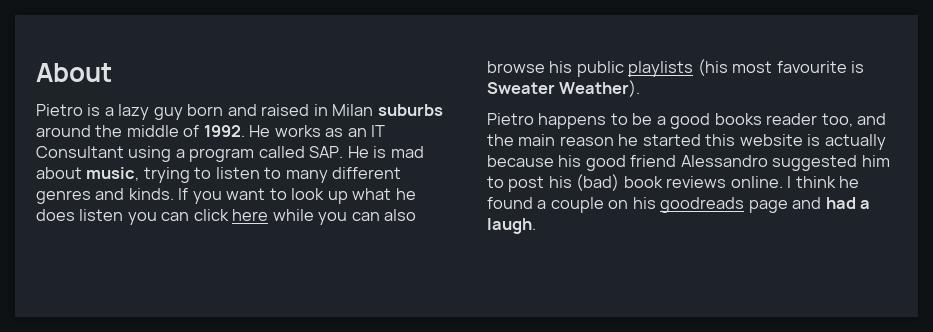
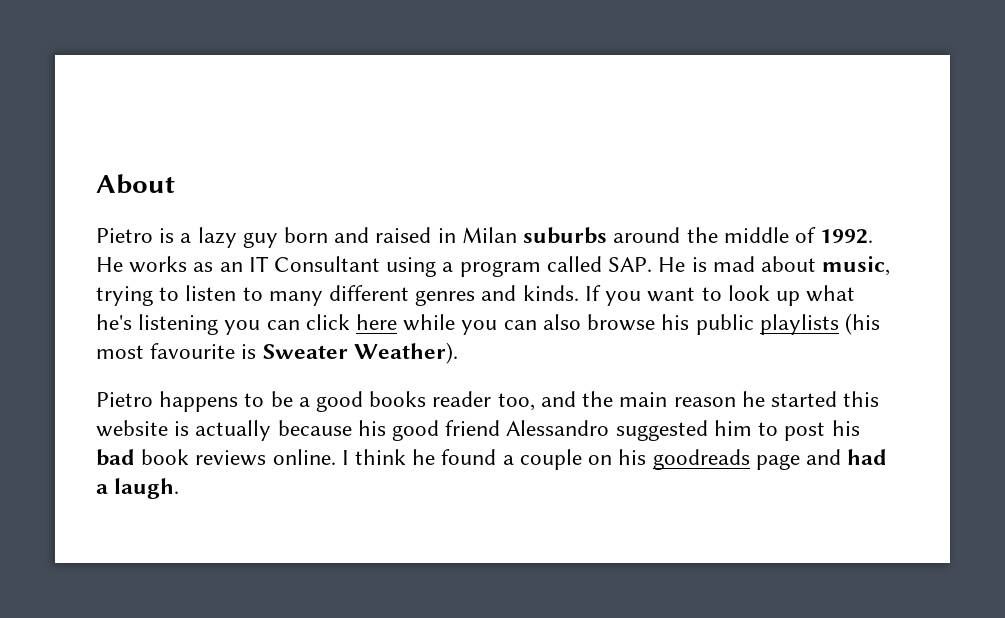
- If you want to look up what he does listen you can click here while you can also browse his public playlists (his most favourite is Sweater Weather).
+ If you want to look up what he's listening you can click here while you can also browse his public playlists (his most favourite is Sweater Weather).
- Pietro happens to be a good books reader too, and the main reason he started this website is actually because his good friend Alessandro suggested him to post his (bad) book reviews online.
+ Pietro happens to be a good books reader too, and the main reason he started this website is actually because his good friend Alessandro suggested him to post his bad book reviews online.

